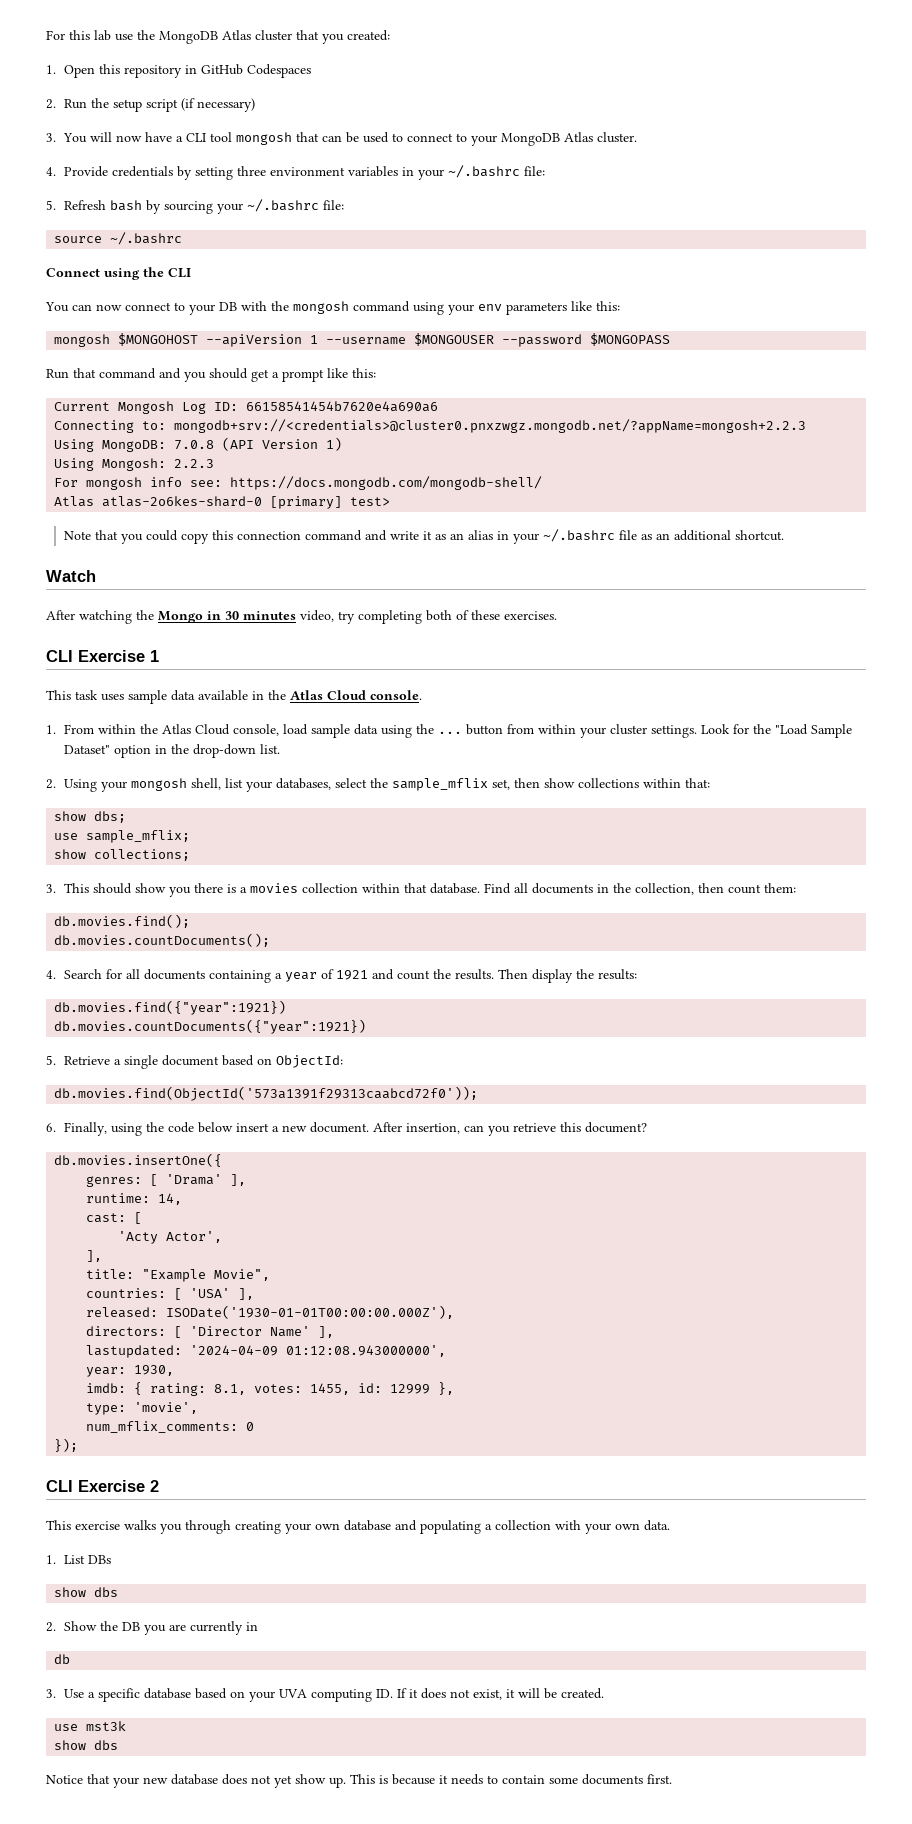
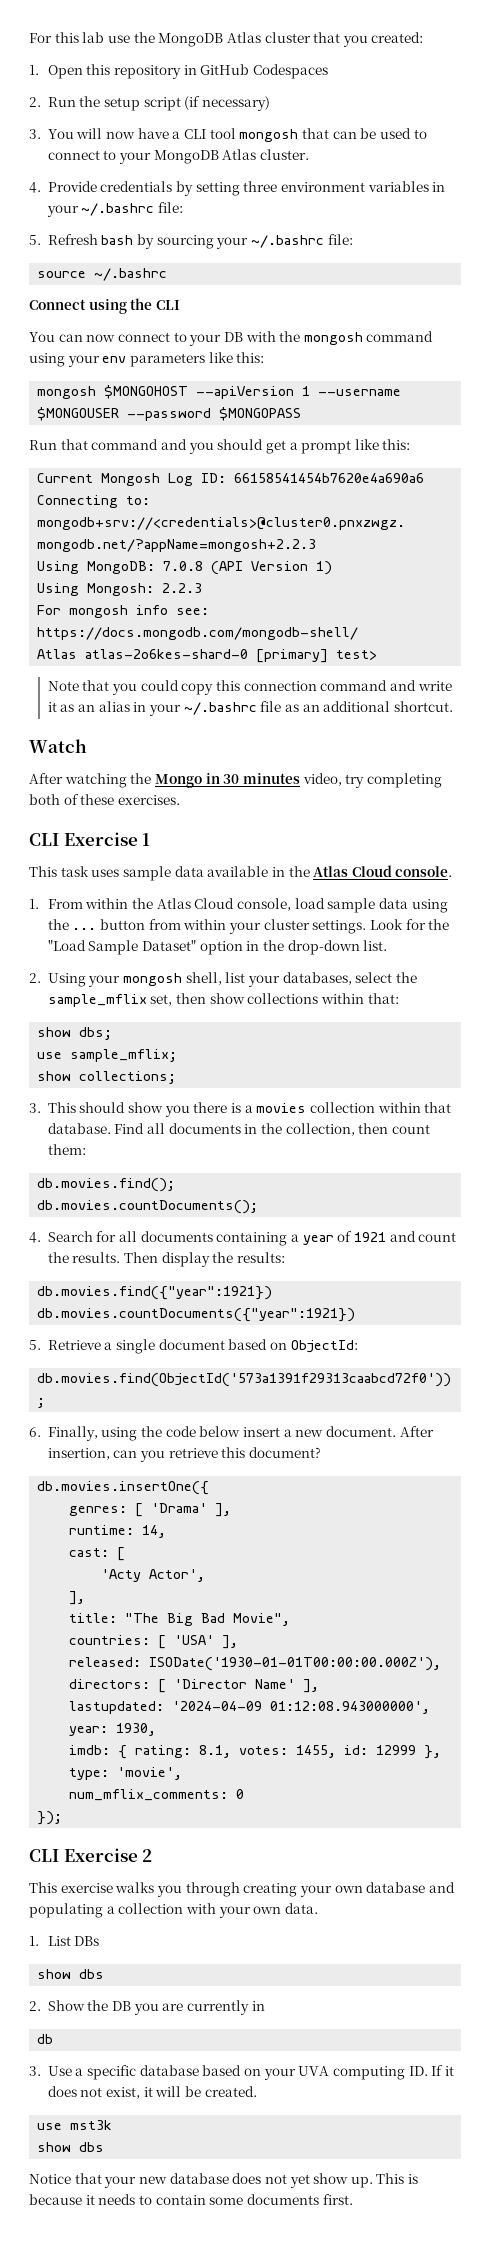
- title: "Example Movie",
+ title: "The Big Bad Movie",

